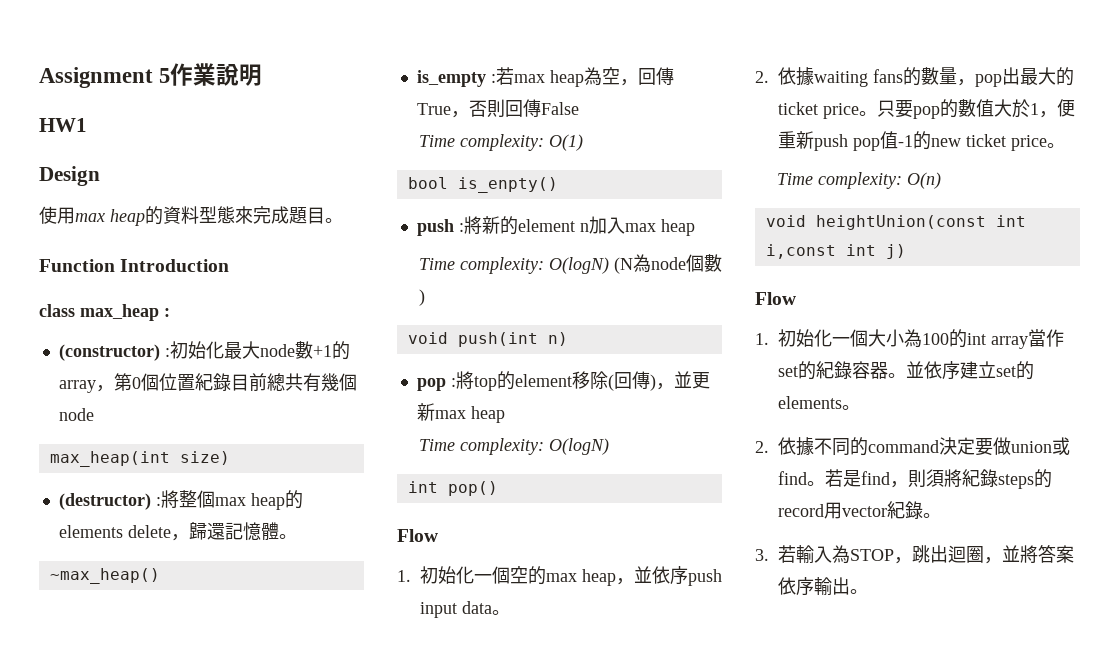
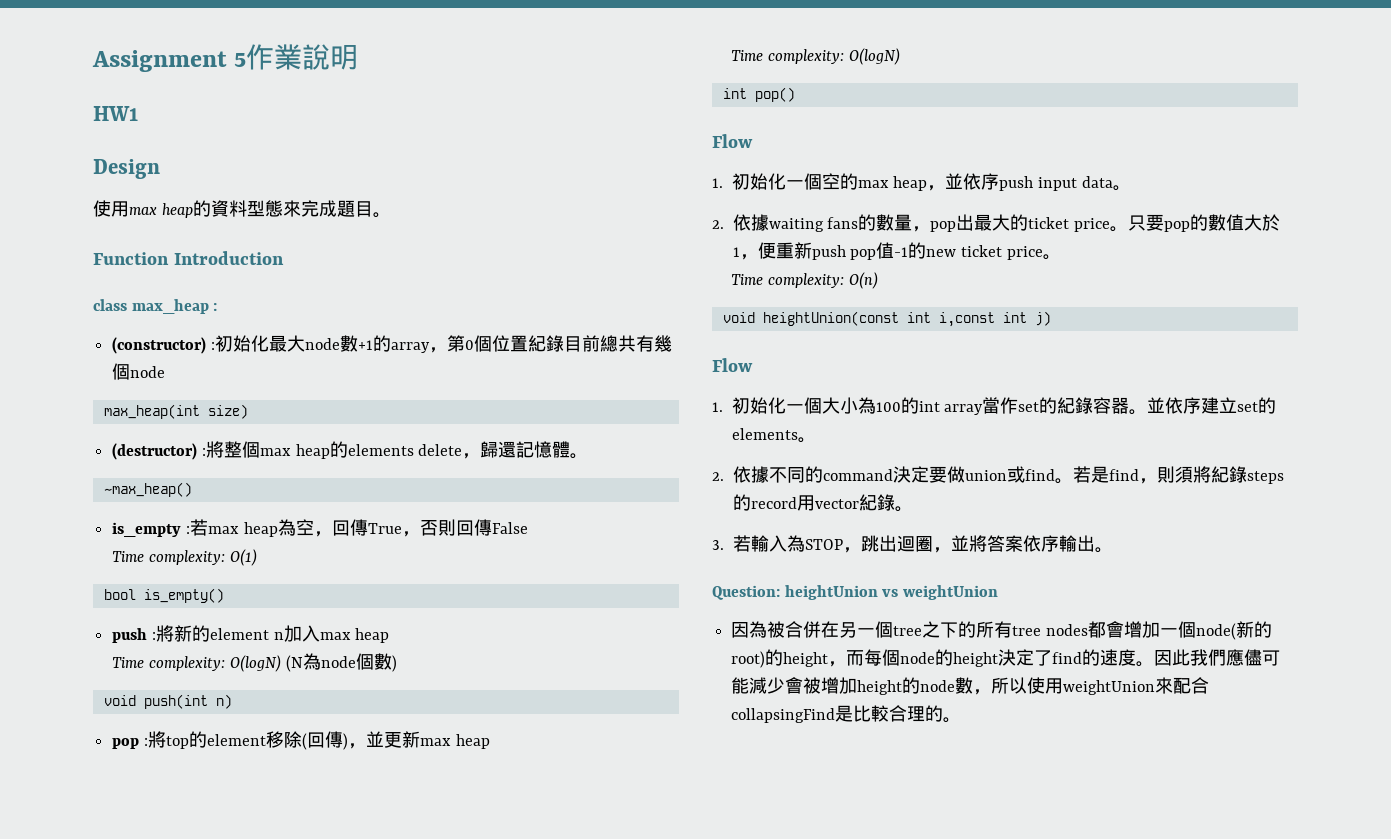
- bool is_enpty()
+ bool is_empty()
+ Question: heightUnion vs weightUnion
+ 因為被合併在另一個tree之下的所有tree nodes都會增加一個node(新的root)的height，而每個node的height決定了find的速度。因此我們應儘可能減少會被增加height的node數，所以使用weightUnion來配合collapsingFind是比較合理的。

